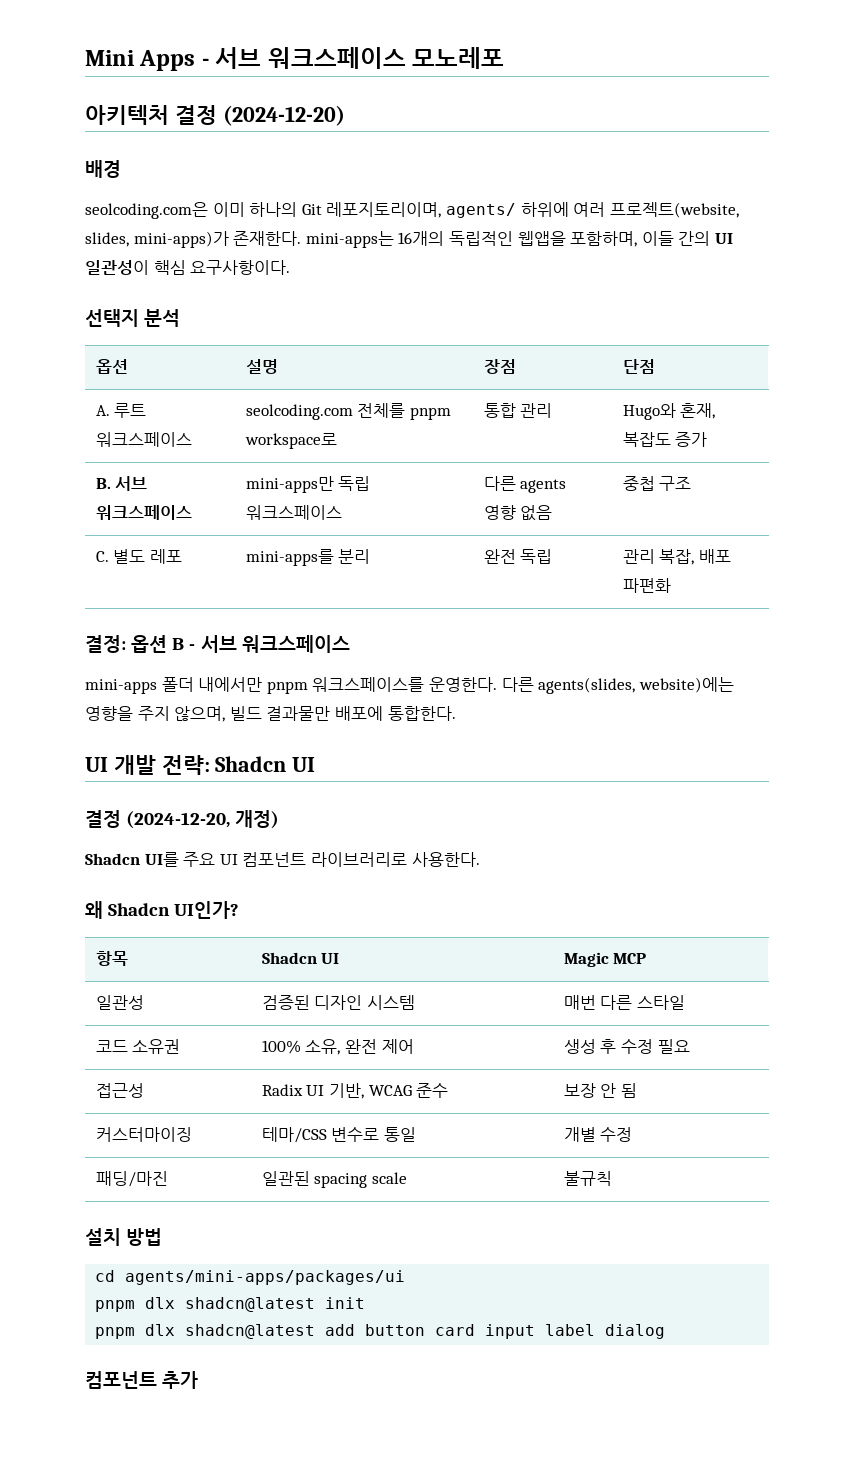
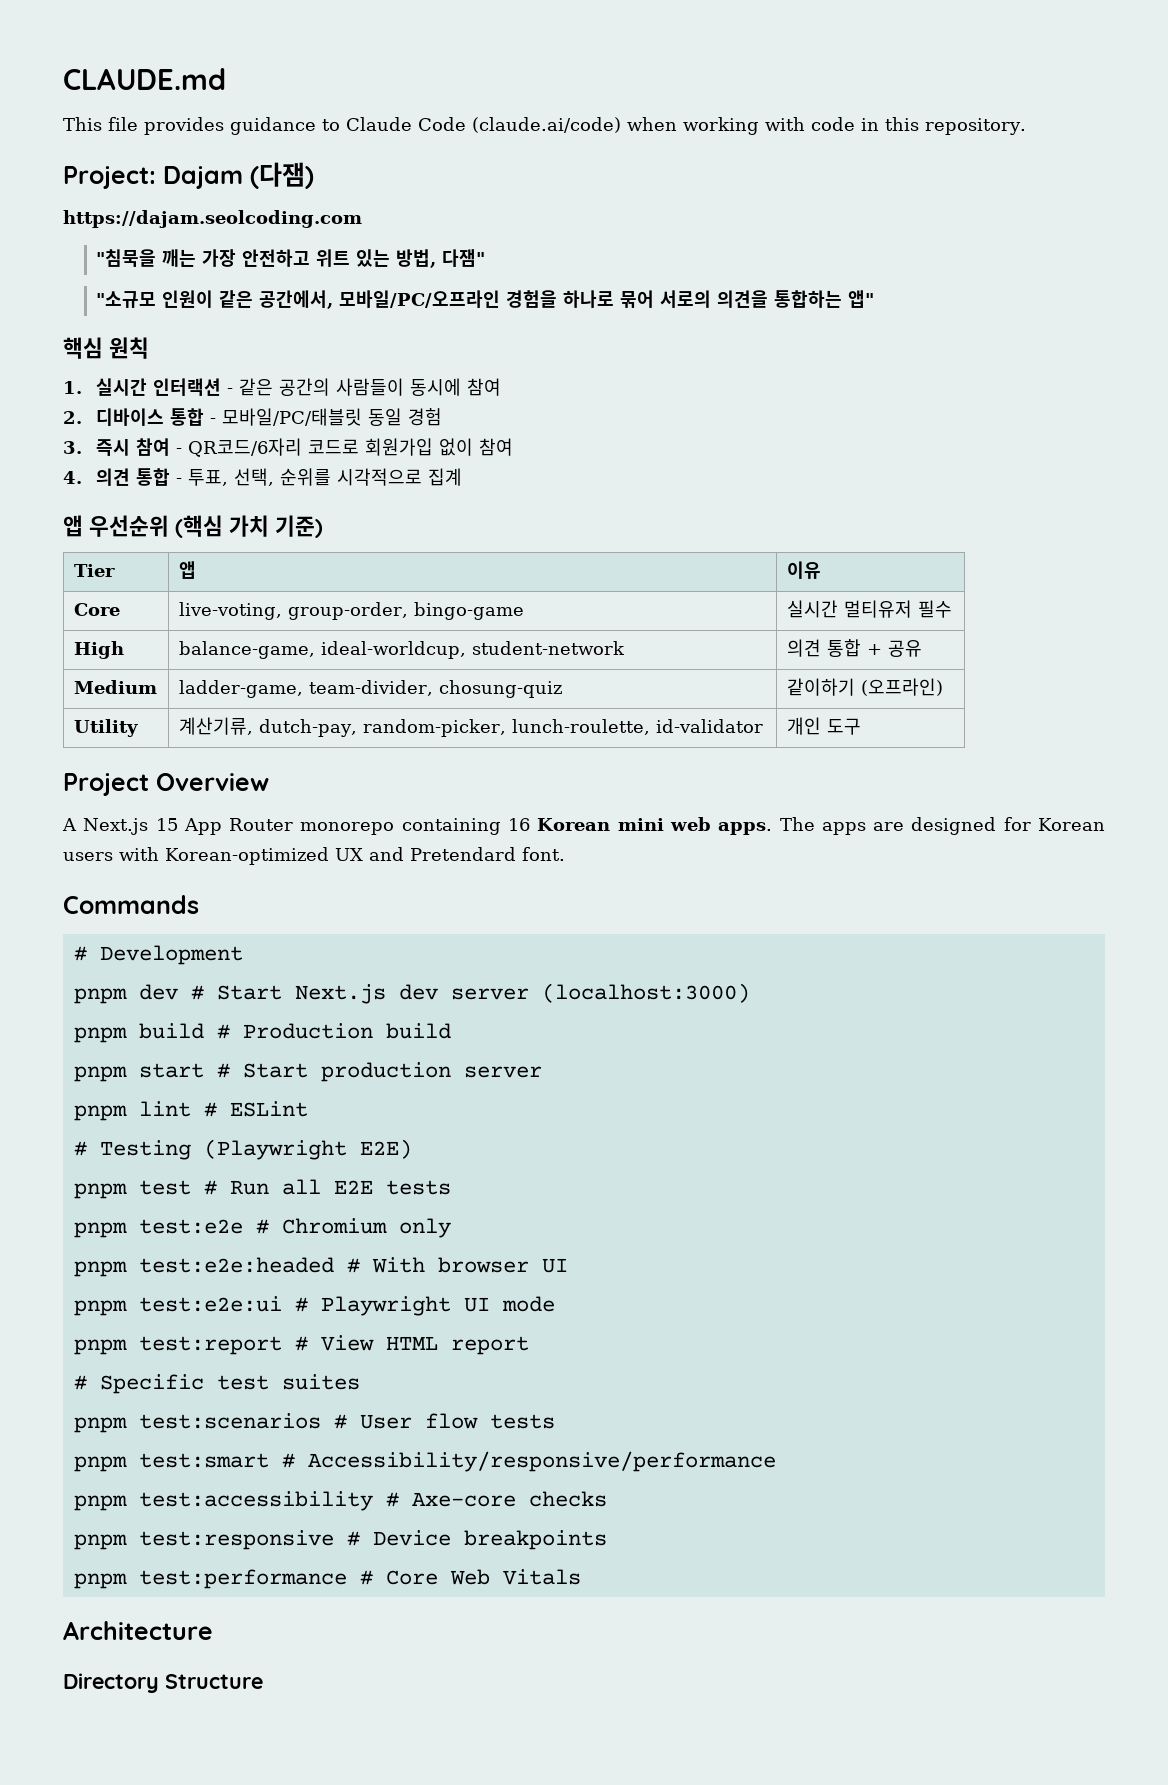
- Mini Apps - 서브 워크스페이스 모노레포
- 아키텍처 결정 (2024-12-20)
- 배경
- seolcoding.com은 이미 하나의 Git 레포지토리이며, agents/ 하위에 여러 프로젝트(website, slides, mini-apps)가 존재한다. mini-apps는 16개의 독립적인 웹앱을 포함하며, 이들 간의 UI 일관성이 핵심 요구사항이다.
- 선택지 분석
- 옵션 | 설명 | 장점 | 단점
- A. 루트 워크스페이스 | seolcoding.com 전체를 pnpm workspace로 | 통합 관리 | Hugo와 혼재, 복잡도 증가
- B. 서브 워크스페이스 | mini-apps만 독립 워크스페이스 | 다른 agents 영향 없음 | 중첩 구조
- C. 별도 레포 | mini-apps를 분리 | 완전 독립 | 관리 복잡, 배포 파편화
- 결정: 옵션 B - 서브 워크스페이스
- mini-apps 폴더 내에서만 pnpm 워크스페이스를 운영한다. 다른 agents(slides, website)에는 영향을 주지 않으며, 빌드 결과물만 배포에 통합한다.
- UI 개발 전략: Shadcn UI
- 결정 (2024-12-20, 개정)
- Shadcn UI를 주요 UI 컴포넌트 라이브러리로 사용한다.
- 왜 Shadcn UI인가?
- 항목 | Shadcn UI | Magic MCP
- 일관성 | 검증된 디자인 시스템 | 매번 다른 스타일
- 코드 소유권 | 100% 소유, 완전 제어 | 생성 후 수정 필요
- 접근성 | Radix UI 기반, WCAG 준수 | 보장 안 됨
- 커스터마이징 | 테마/CSS 변수로 통일 | 개별 수정
- 패딩/마진 | 일관된 spacing scale | 불규칙
- 설치 방법
- cd agents/mini-apps/packages/ui
- pnpm dlx shadcn@latest init
- pnpm dlx shadcn@latest add button card input label dialog
- 컴포넌트 추가
+ CLAUDE.md
+ This file provides guidance to Claude Code (claude.ai/code) when working with code in this repository.
+ Project: Dajam (다잼)
+ https://dajam.seolcoding.com
+ "침묵을 깨는 가장 안전하고 위트 있는 방법, 다잼"
+ "소규모 인원이 같은 공간에서, 모바일/PC/오프라인 경험을 하나로 묶어 서로의 의견을 통합하는 앱"
+ 핵심 원칙
+ 1. 실시간 인터랙션 - 같은 공간의 사람들이 동시에 참여
+ 2. 디바이스 통합 - 모바일/PC/태블릿 동일 경험
+ 3. 즉시 참여 - QR코드/6자리 코드로 회원가입 없이 참여
+ 4. 의견 통합 - 투표, 선택, 순위를 시각적으로 집계
+ 앱 우선순위 (핵심 가치 기준)
+ Tier | 앱 | 이유
+ Core | live-voting, group-order, bingo-game | 실시간 멀티유저 필수
+ High | balance-game, ideal-worldcup, student-network | 의견 통합 + 공유
+ Medium | ladder-game, team-divider, chosung-quiz | 같이하기 (오프라인)
+ Utility | 계산기류, dutch-pay, random-picker, lunch-roulette, id-validator | 개인 도구
+ Project Overview
+ A Next.js 15 App Router monorepo containing 16 Korean mini web apps. The apps are designed for Korean users with Korean-optimized UX and Pretendard font.
+ Commands
+ # Development
+ pnpm dev # Start Next.js dev server (localhost:3000)
+ pnpm build # Production build
+ pnpm start # Start production server
+ pnpm lint # ESLint
+ # Testing (Playwright E2E)
+ pnpm test # Run all E2E tests
+ pnpm test:e2e # Chromium only
+ pnpm test:e2e:headed # With browser UI
+ pnpm test:e2e:ui # Playwright UI mode
+ pnpm test:report # View HTML report
+ # Specific test suites
+ pnpm test:scenarios # User flow tests
+ pnpm test:smart # Accessibility/responsive/performance
+ pnpm test:accessibility # Axe-core checks
+ pnpm test:responsive # Device breakpoints
+ pnpm test:performance # Core Web Vitals
+ Architecture
+ Directory Structure

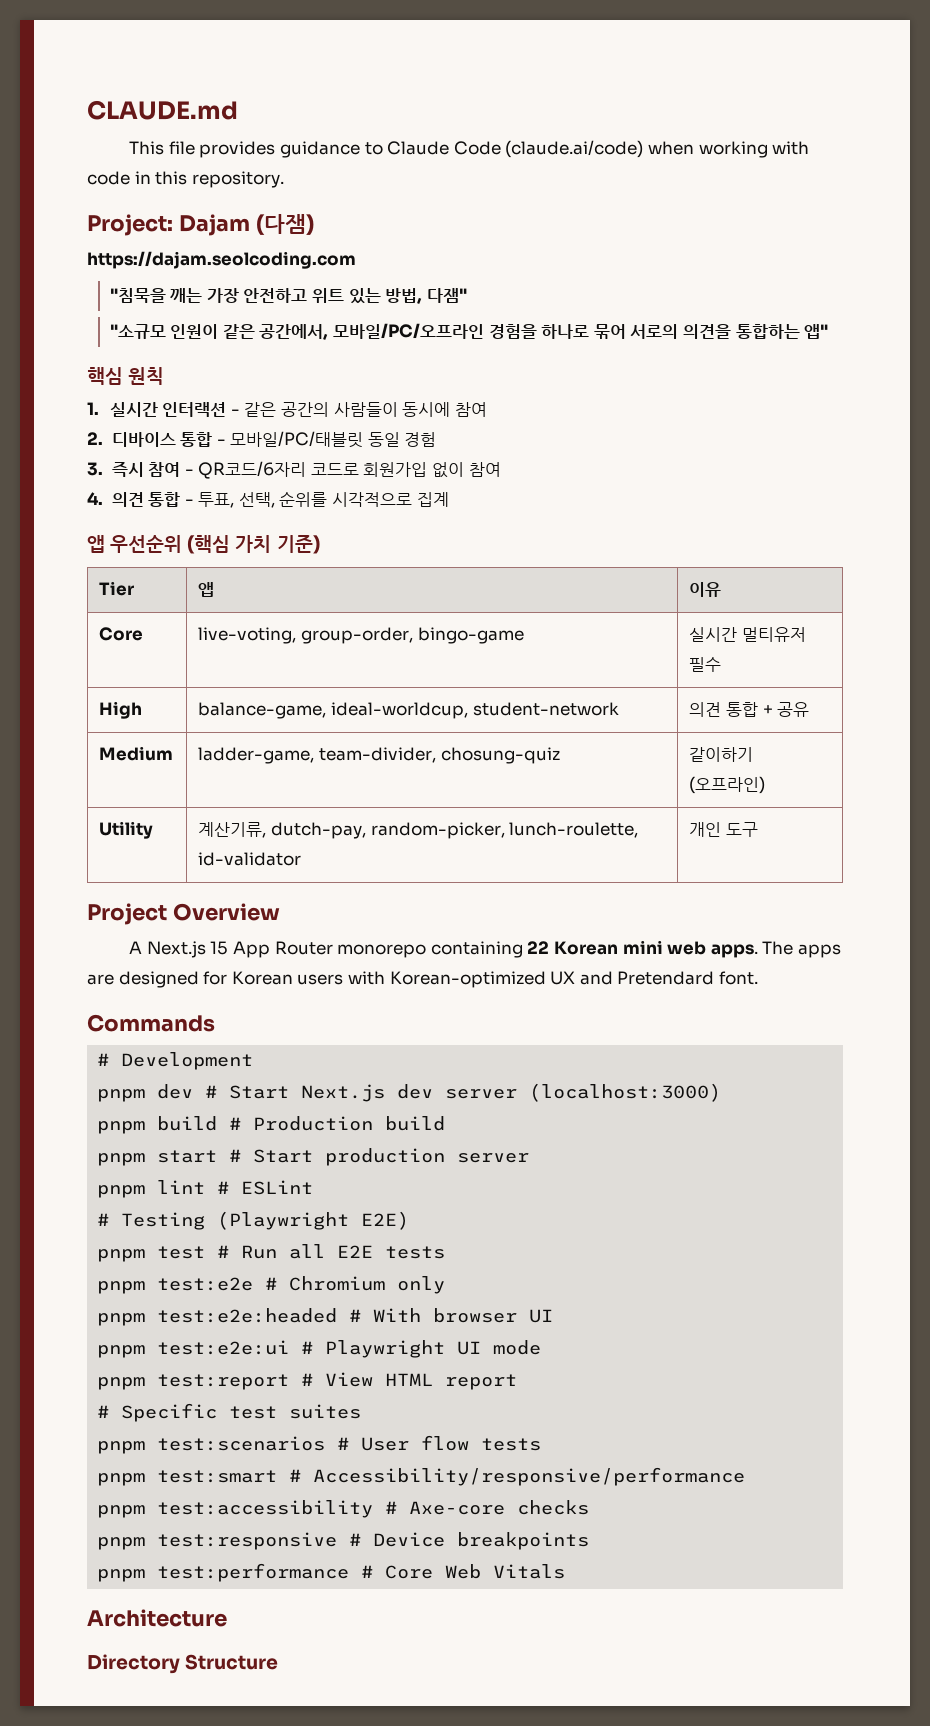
- A Next.js 15 App Router monorepo containing 16 Korean mini web apps.
+ A Next.js 15 App Router monorepo containing 22 Korean mini web apps.

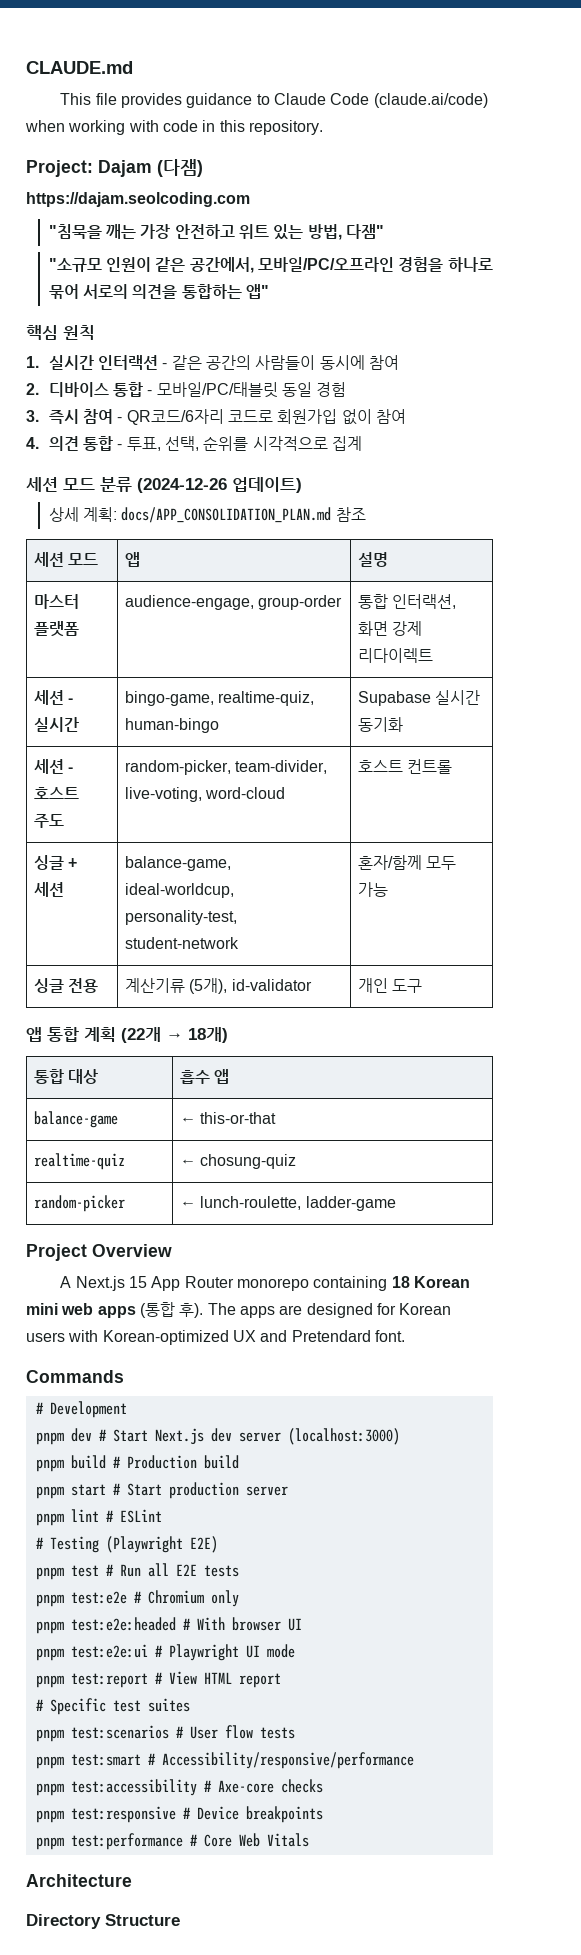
- 앱 우선순위 (핵심 가치 기준)
- Tier | 앱 | 이유
- Core | live-voting, group-order, bingo-game | 실시간 멀티유저 필수
- High | balance-game, ideal-worldcup, student-network | 의견 통합 + 공유
- Medium | ladder-game, team-divider, chosung-quiz | 같이하기 (오프라인)
- Utility | 계산기류, dutch-pay, random-picker, lunch-roulette, id-validator | 개인 도구
+ 세션 모드 분류 (2024-12-26 업데이트)
+ 상세 계획: docs/APP_CONSOLIDATION_PLAN.md 참조
+ 세션 모드 | 앱 | 설명
+ 마스터 플랫폼 | audience-engage, group-order | 통합 인터랙션, 화면 강제 리다이렉트
+ 세션 - 실시간 | bingo-game, realtime-quiz, human-bingo | Supabase 실시간 동기화
+ 세션 - 호스트 주도 | random-picker, team-divider, live-voting, word-cloud | 호스트 컨트롤
+ 싱글 + 세션 | balance-game, ideal-worldcup, personality-test, student-network | 혼자/함께 모두 가능
+ 싱글 전용 | 계산기류 (5개), id-validator | 개인 도구
+ 앱 통합 계획 (22개 → 18개)
+ 통합 대상 | 흡수 앱
+ balance-game | ← this-or-that
+ realtime-quiz | ← chosung-quiz
+ random-picker | ← lunch-roulette, ladder-game
- A Next.js 15 App Router monorepo containing 22 Korean mini web apps.
+ A Next.js 15 App Router monorepo containing 18 Korean mini web apps (통합 후).

